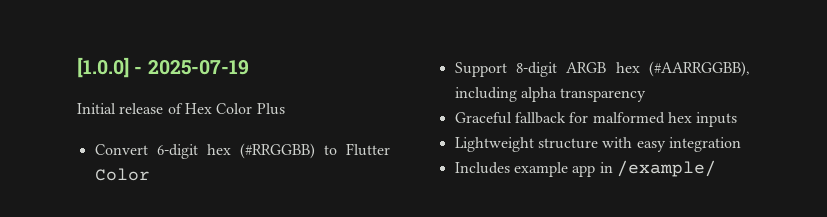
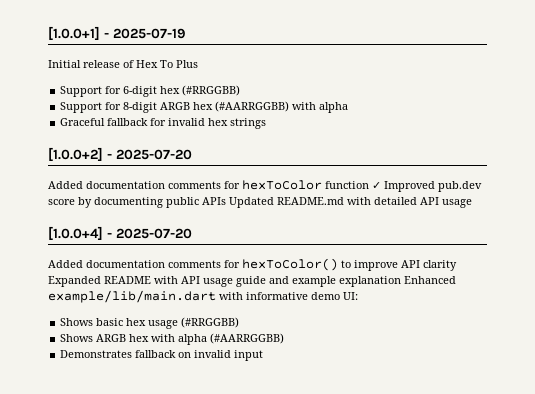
- [1.0.0] - 2025-07-19
+ [1.0.0+1] - 2025-07-19
- Initial release of Hex Color Plus
+ Initial release of Hex To Plus
- Convert 6-digit hex (#RRGGBB) to Flutter Color
- Support 8-digit ARGB hex (#AARRGGBB), including alpha transparency
+ Support for 6-digit hex (#RRGGBB)
+ Support for 8-digit ARGB hex (#AARRGGBB) with alpha
- Graceful fallback for malformed hex inputs
- Lightweight structure with easy integration
- Includes example app in /example/
+ Graceful fallback for invalid hex strings
+ [1.0.0+2] - 2025-07-20
+ Added documentation comments for hexToColor function ✓ Improved pub.dev score by documenting public APIs Updated README.md with detailed API usage
+ [1.0.0+4] - 2025-07-20
+ Added documentation comments for hexToColor() to improve API clarity Expanded README with API usage guide and example explanation Enhanced example/lib/main.dart with informative demo UI:
+ Shows basic hex usage (#RRGGBB)
+ Shows ARGB hex with alpha (#AARRGGBB)
+ Demonstrates fallback on invalid input

